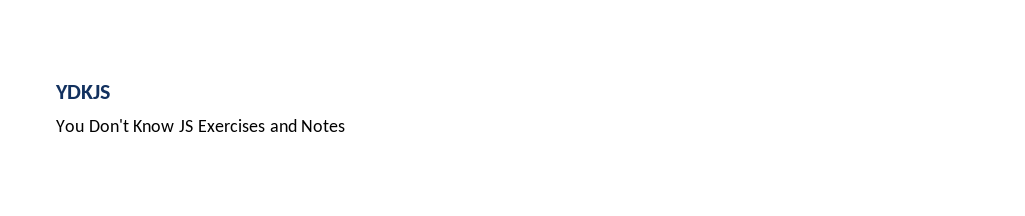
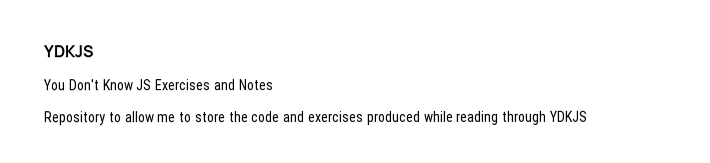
+ Repository to allow me to store the code and exercises produced while reading through YDKJS

